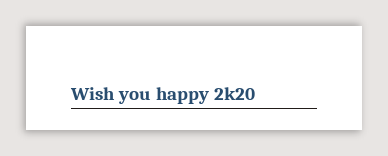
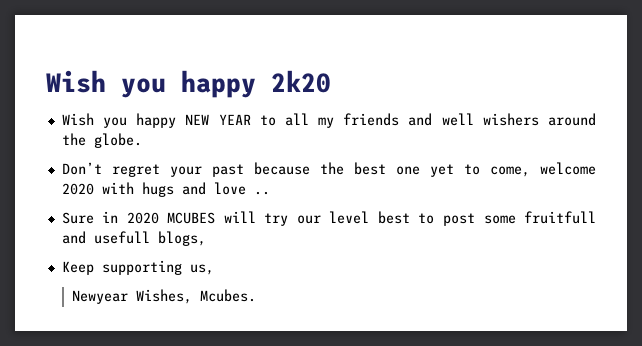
+ Wish you happy NEW YEAR to all my friends and well wishers around the globe.
+ Don’t regret your past because the best one yet to come, welcome 2020 with hugs and love ..
+ Sure in 2020 MCUBES will try our level best to post some fruitfull and usefull blogs,
+ Keep supporting us,
+ Newyear Wishes, Mcubes.

